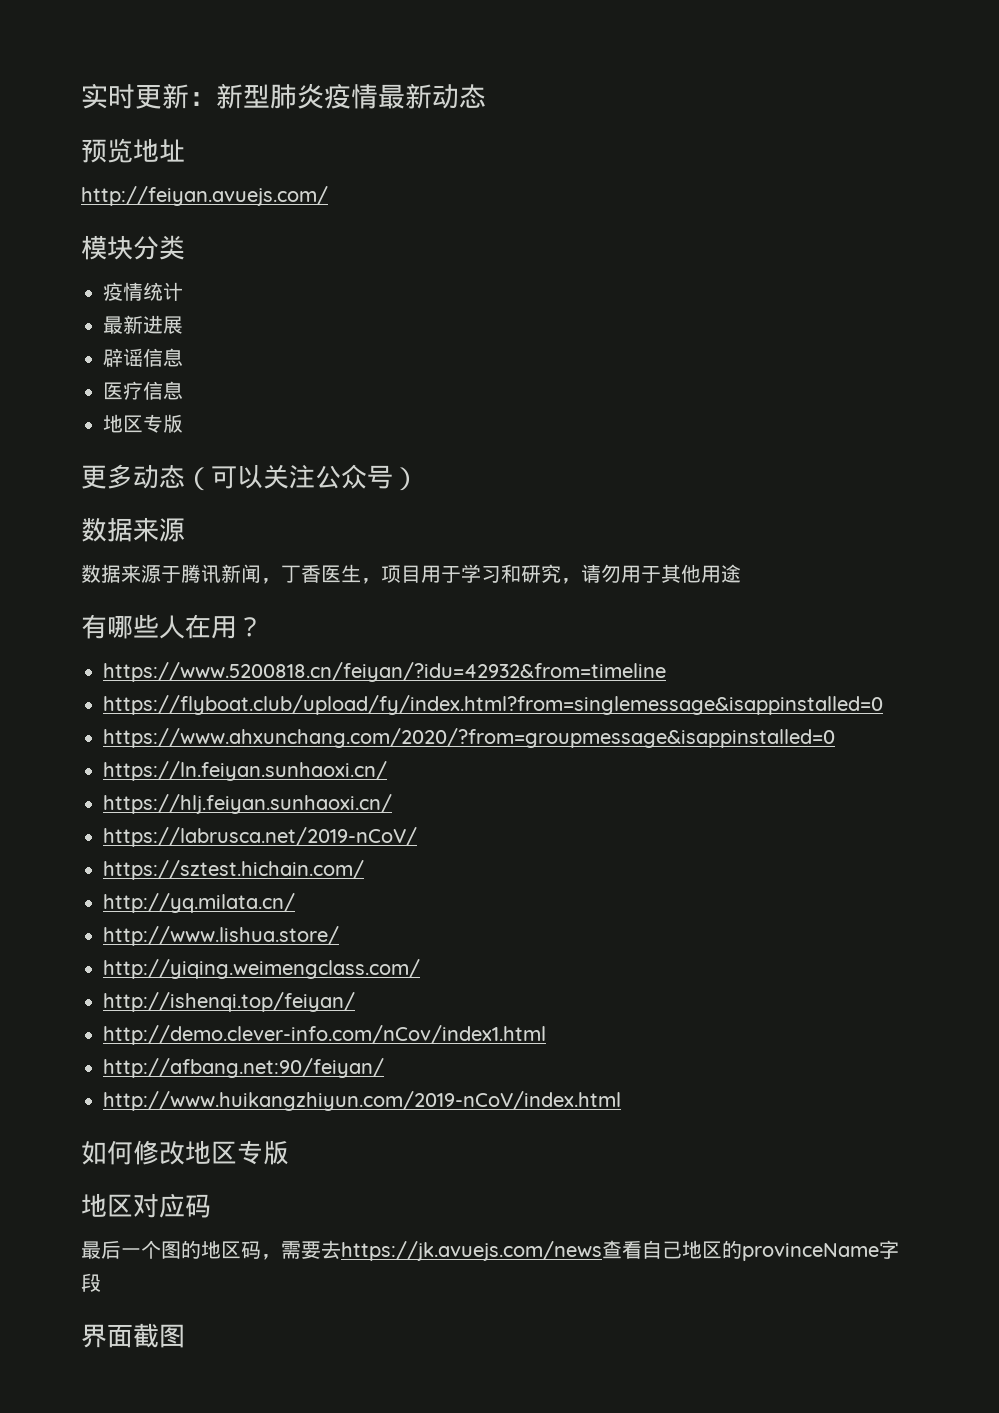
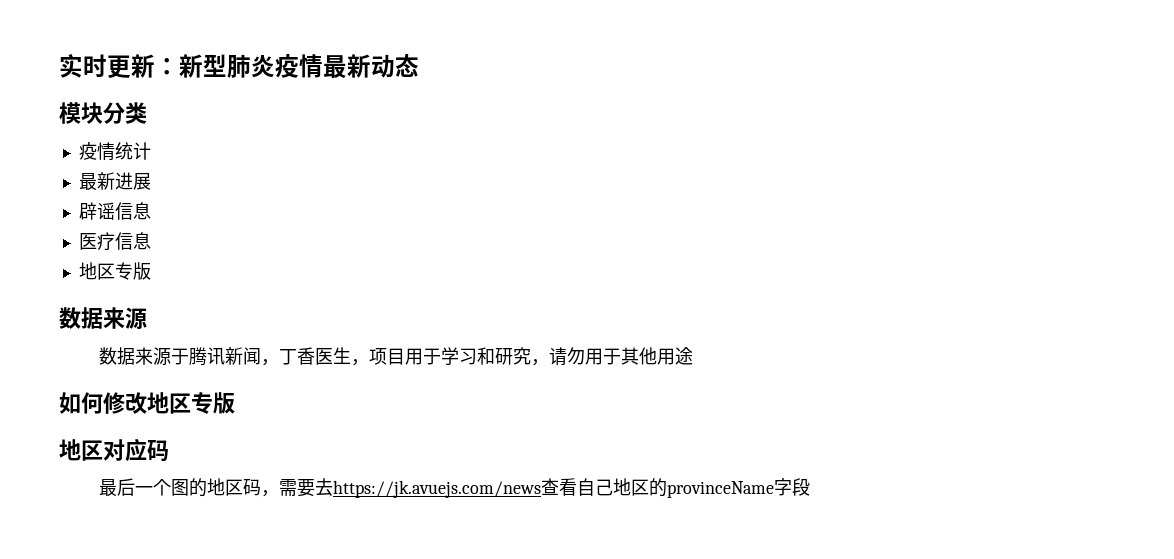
- 预览地址
- http://feiyan.avuejs.com/
- 更多动态（可以关注公众号）
- 有哪些人在用？
- https://www.5200818.cn/feiyan/?idu=42932&from=timeline
- https://flyboat.club/upload/fy/index.html?from=singlemessage&isappinstalled=0
- https://www.ahxunchang.com/2020/?from=groupmessage&isappinstalled=0
- https://ln.feiyan.sunhaoxi.cn/
- https://hlj.feiyan.sunhaoxi.cn/
- https://labrusca.net/2019-nCoV/
- https://sztest.hichain.com/
- http://yq.milata.cn/
- http://www.lishua.store/
- http://yiqing.weimengclass.com/
- http://ishenqi.top/feiyan/
- http://demo.clever-info.com/nCov/index1.html
- http://afbang.net:90/feiyan/
- http://www.huikangzhiyun.com/2019-nCoV/index.html
- 界面截图

